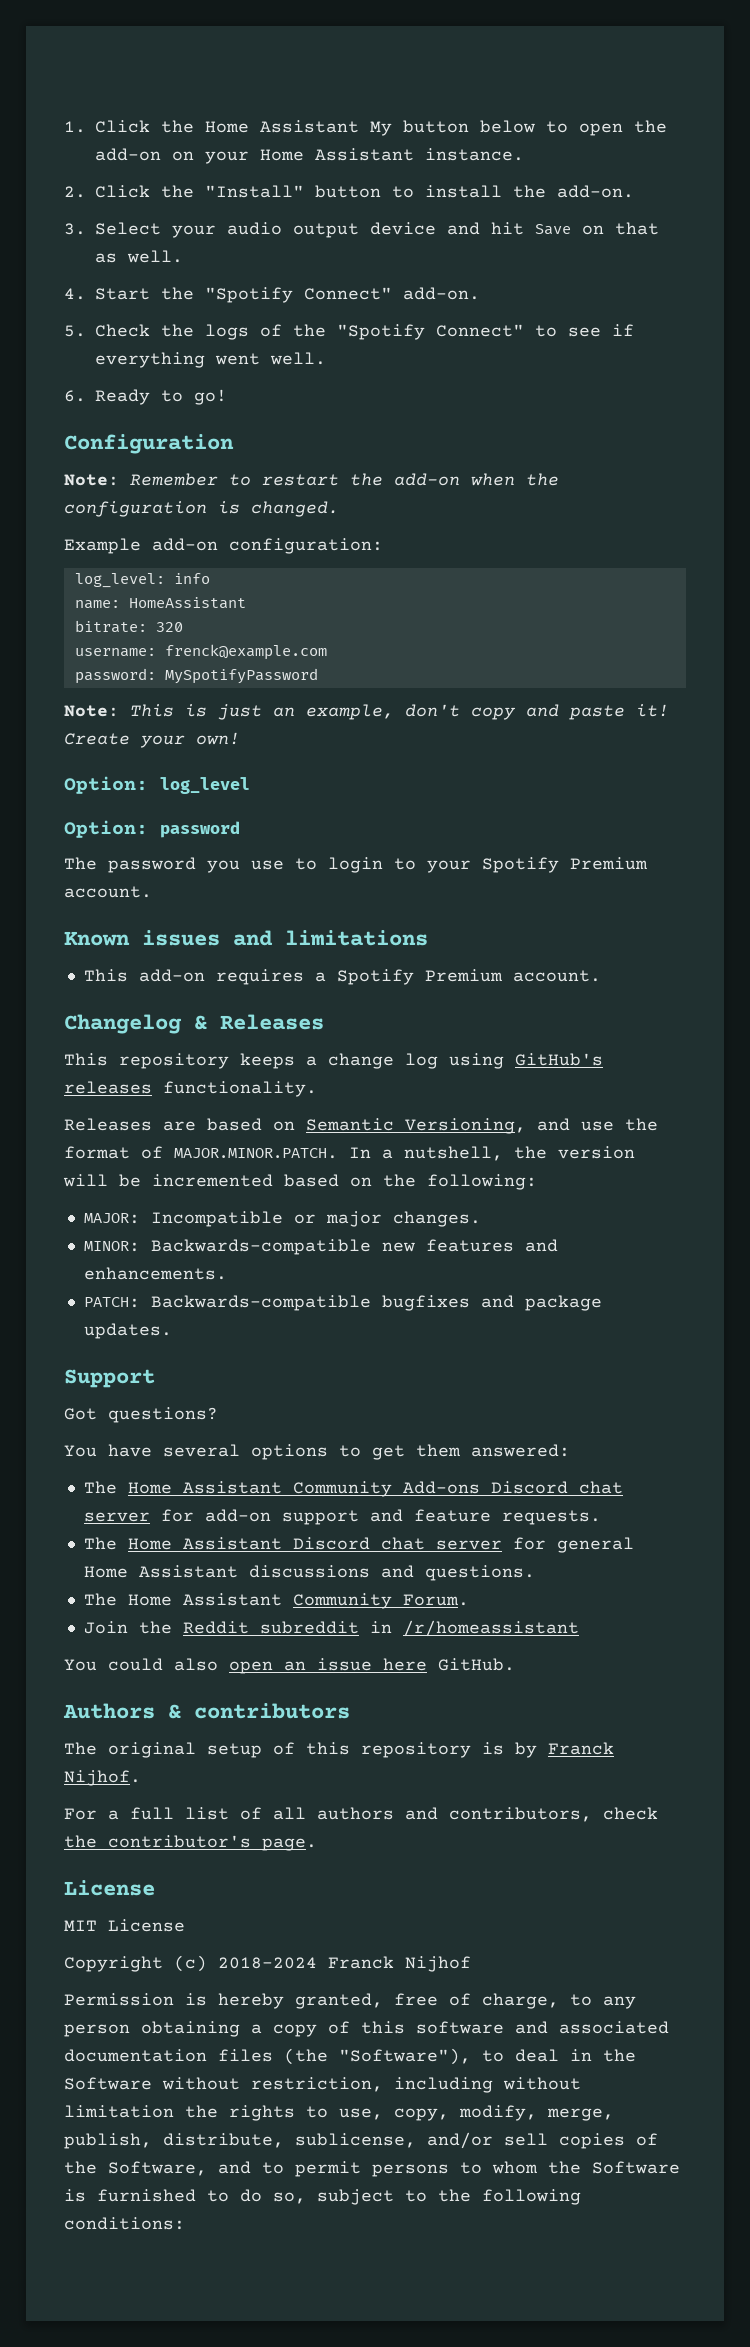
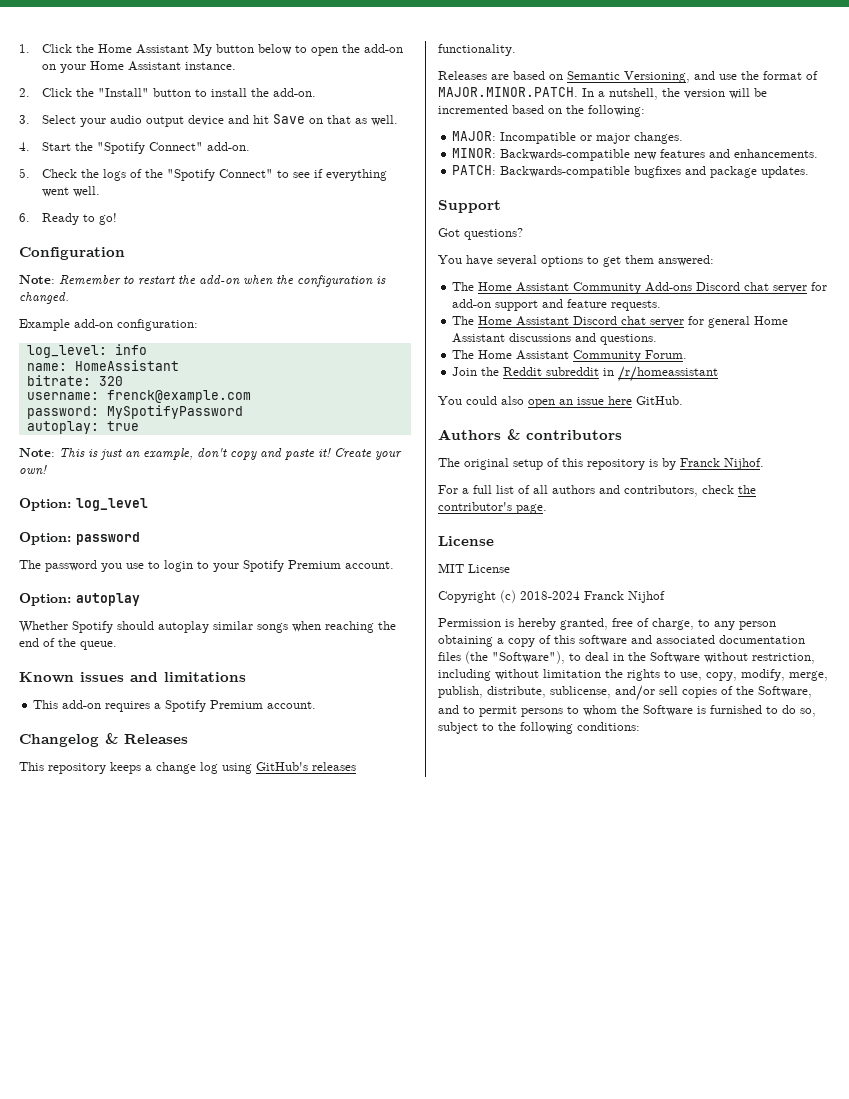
+ autoplay: true
+ Option: autoplay
+ Whether Spotify should autoplay similar songs when reaching the end of the queue.

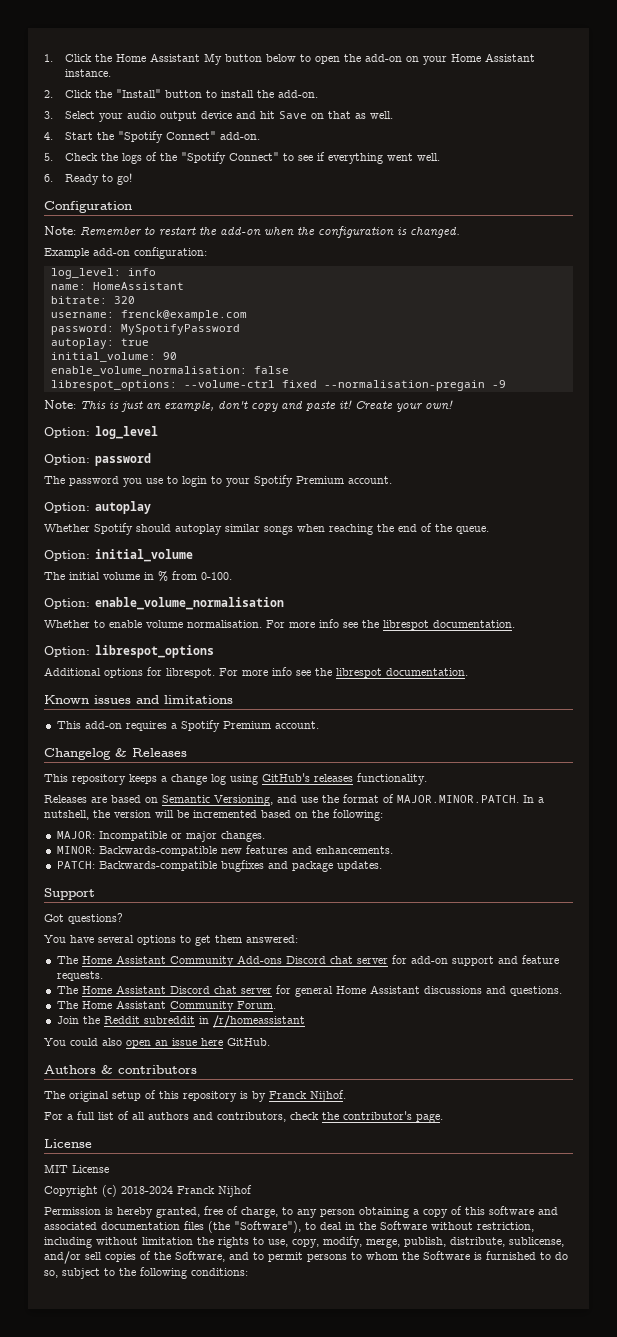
+ initial_volume: 90
+ enable_volume_normalisation: false
+ librespot_options: --volume-ctrl fixed --normalisation-pregain -9
+ Option: initial_volume
+ The initial volume in % from 0-100.
+ Option: enable_volume_normalisation
+ Whether to enable volume normalisation. For more info see the librespot documentation.
+ Option: librespot_options
+ Additional options for librespot. For more info see the librespot documentation.

